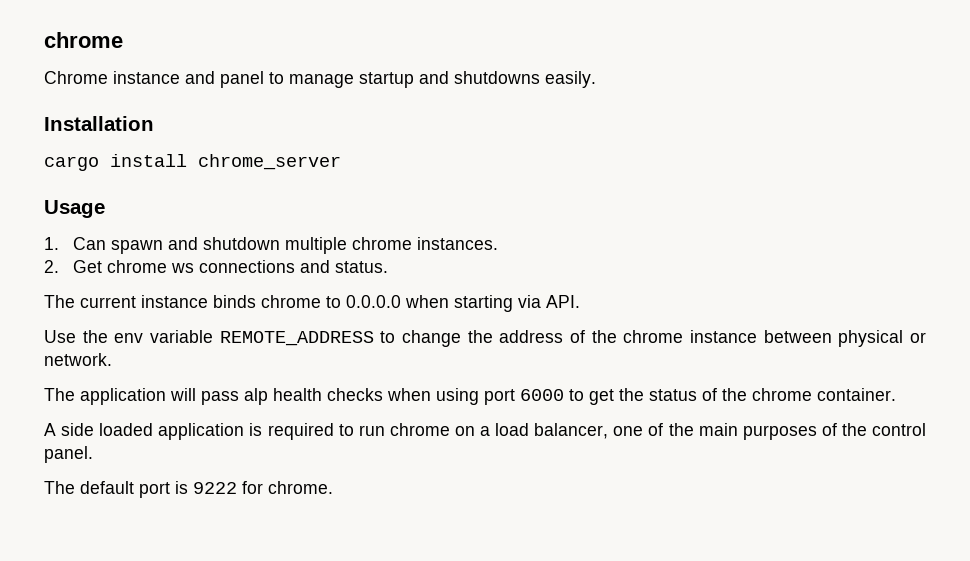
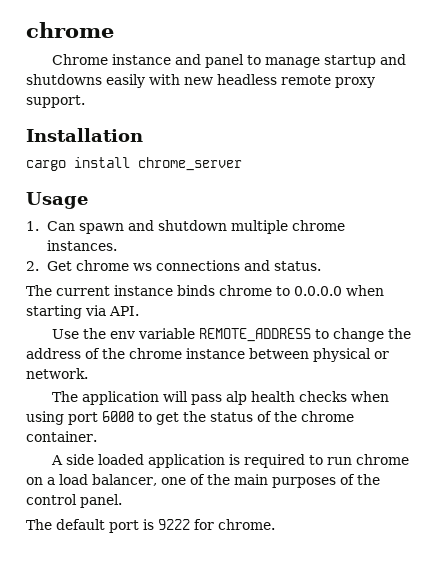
- Chrome instance and panel to manage startup and shutdowns easily.
+ Chrome instance and panel to manage startup and shutdowns easily with new headless remote proxy support.

